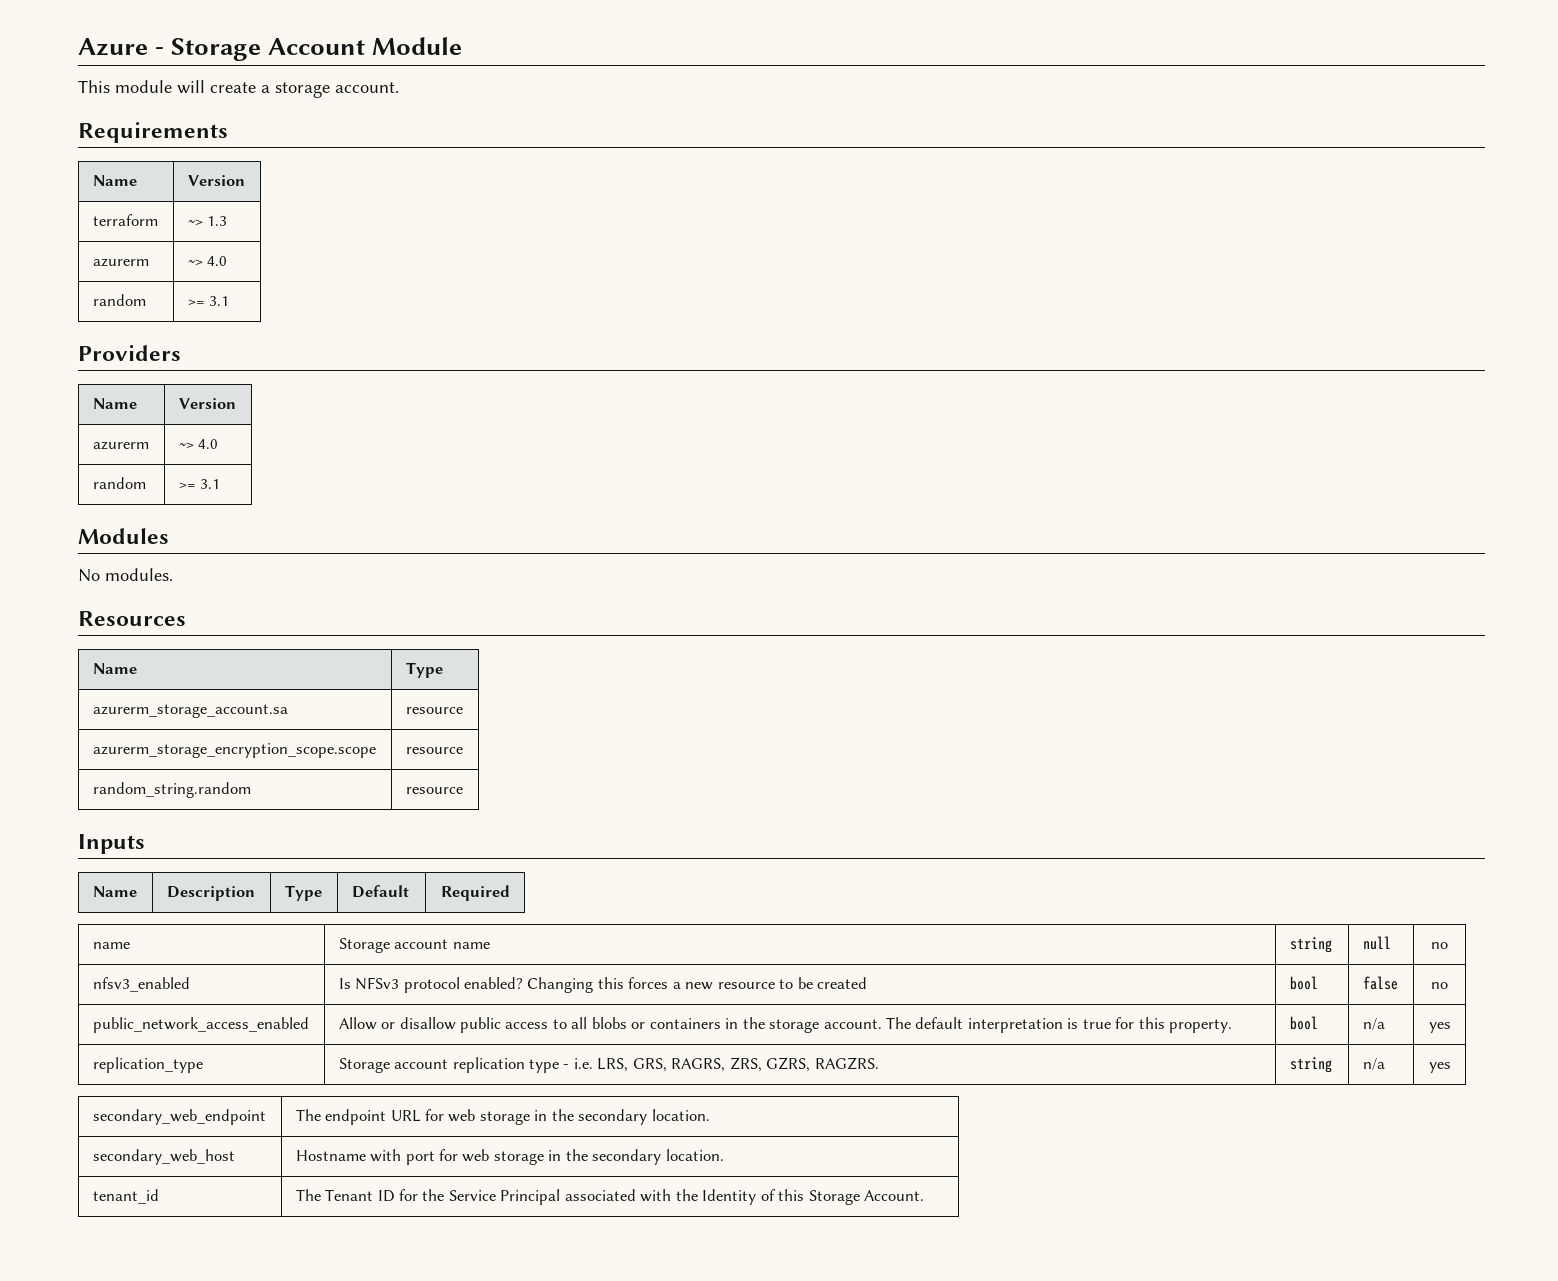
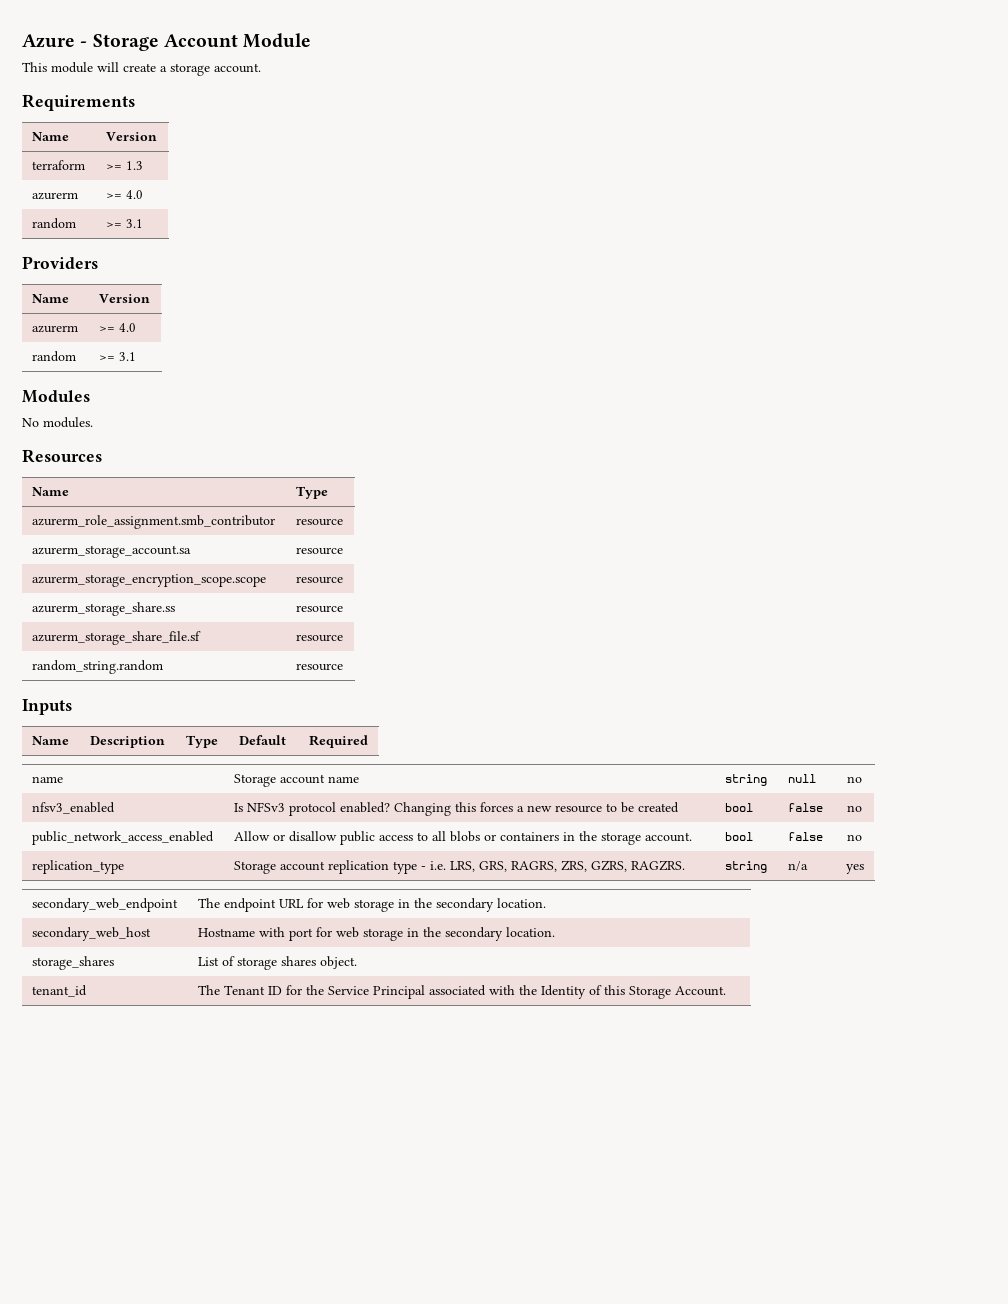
- terraform | ~> 1.3
- azurerm | ~> 4.0
+ terraform | >= 1.3
+ azurerm | >= 4.0
  Providers
  Name | Version
- azurerm | ~> 4.0
+ azurerm | >= 4.0
+ azurerm_role_assignment.smb_contributor | resource
+ azurerm_storage_share.ss | resource
+ azurerm_storage_share_file.sf | resource
- public_network_access_enabled | Allow or disallow public access to all blobs or containers in the storage account. The default interpretation is true for this property. | bool | n/a | yes
+ public_network_access_enabled | Allow or disallow public access to all blobs or containers in the storage account. | bool | false | no
+ storage_shares | List of storage shares object.

